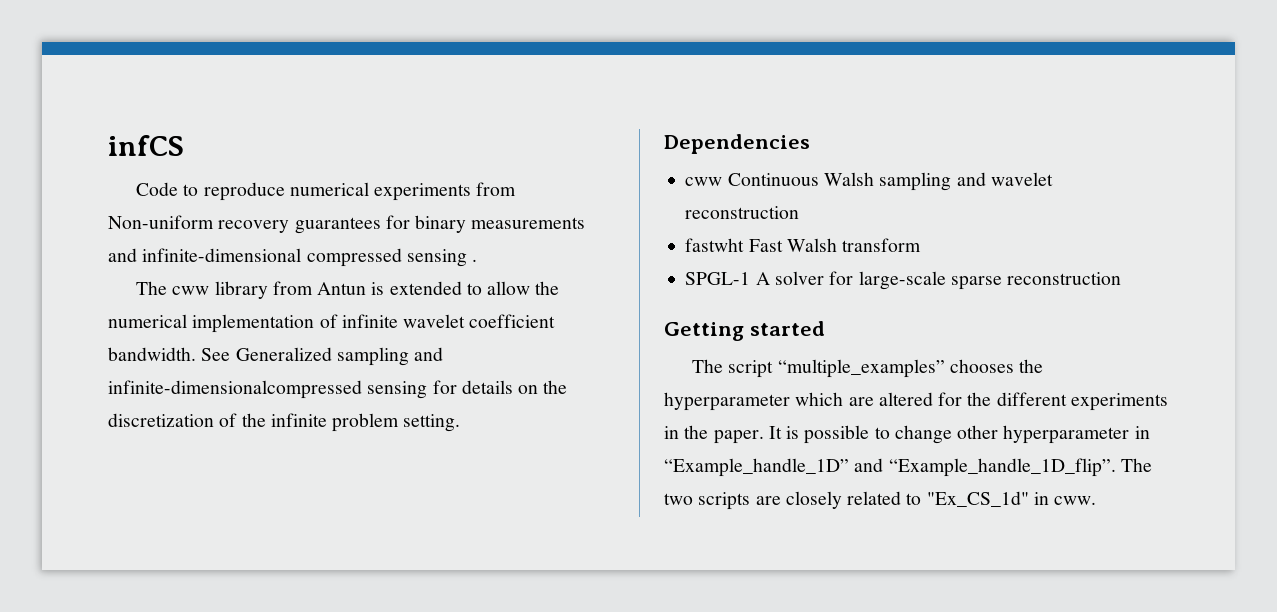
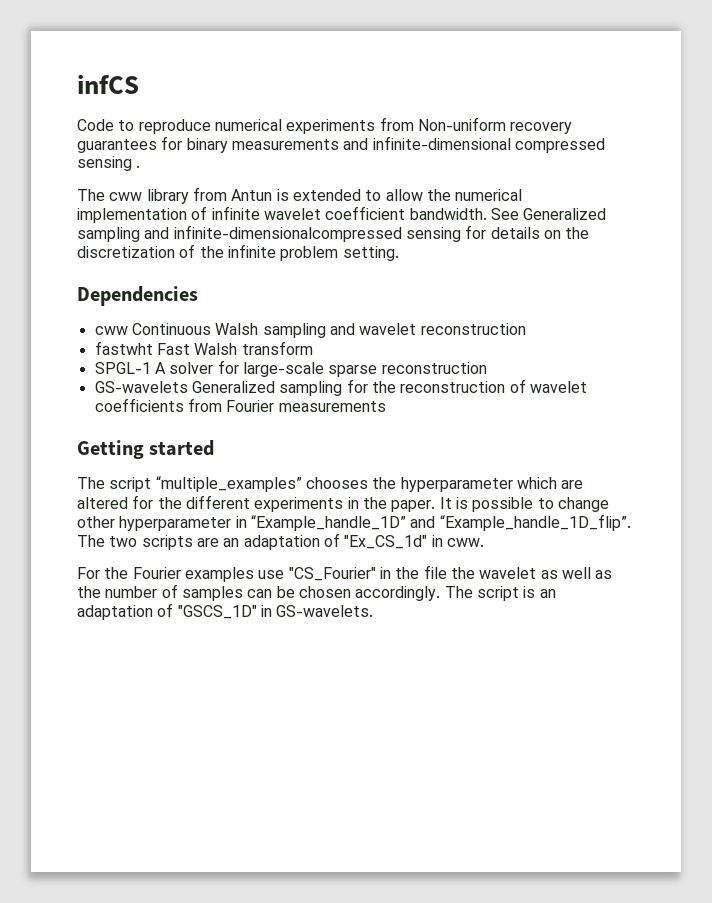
+ GS-wavelets Generalized sampling for the reconstruction of wavelet coefficients from Fourier measurements
- The two scripts are closely related to "Ex_CS_1d" in cww.
+ The two scripts are an adaptation of "Ex_CS_1d" in cww.
+ For the Fourier examples use "CS_Fourier" in the file the wavelet as well as the number of samples can be chosen accordingly. The script is an adaptation of "GSCS_1D" in GS-wavelets.

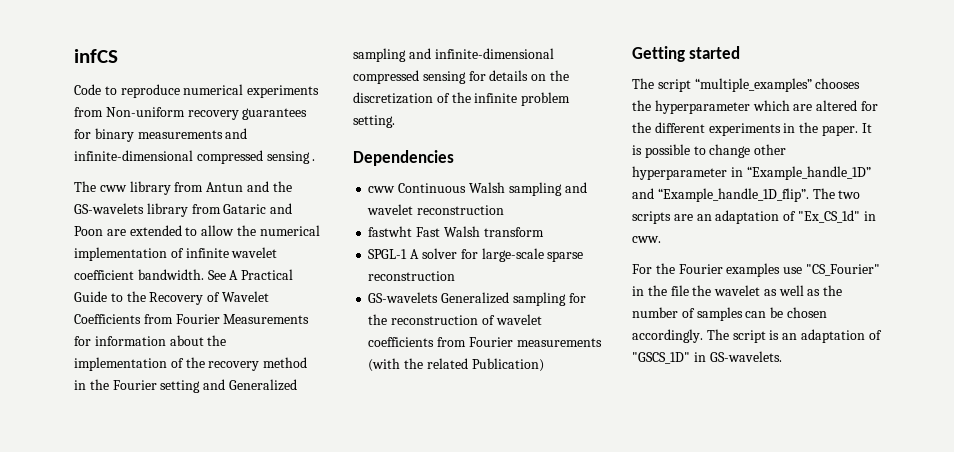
- The cww library from Antun is extended to allow the numerical implementation of infinite wavelet coefficient bandwidth.
+ The cww library from Antun and the GS-wavelets library from Gataric and Poon are extended to allow the numerical implementation of infinite wavelet coefficient bandwidth.
- See Generalized sampling and infinite-dimensionalcompressed sensing for details on the discretization of the infinite problem setting.
+ See A Practical Guide to the Recovery of Wavelet Coefficients from Fourier Measurements for information about the implementation of the recovery method in the Fourier setting and Generalized sampling and infinite-dimensional compressed sensing for details on the discretization of the infinite problem setting.
- GS-wavelets Generalized sampling for the reconstruction of wavelet coefficients from Fourier measurements
+ GS-wavelets Generalized sampling for the reconstruction of wavelet coefficients from Fourier measurements (with the related Publication)

